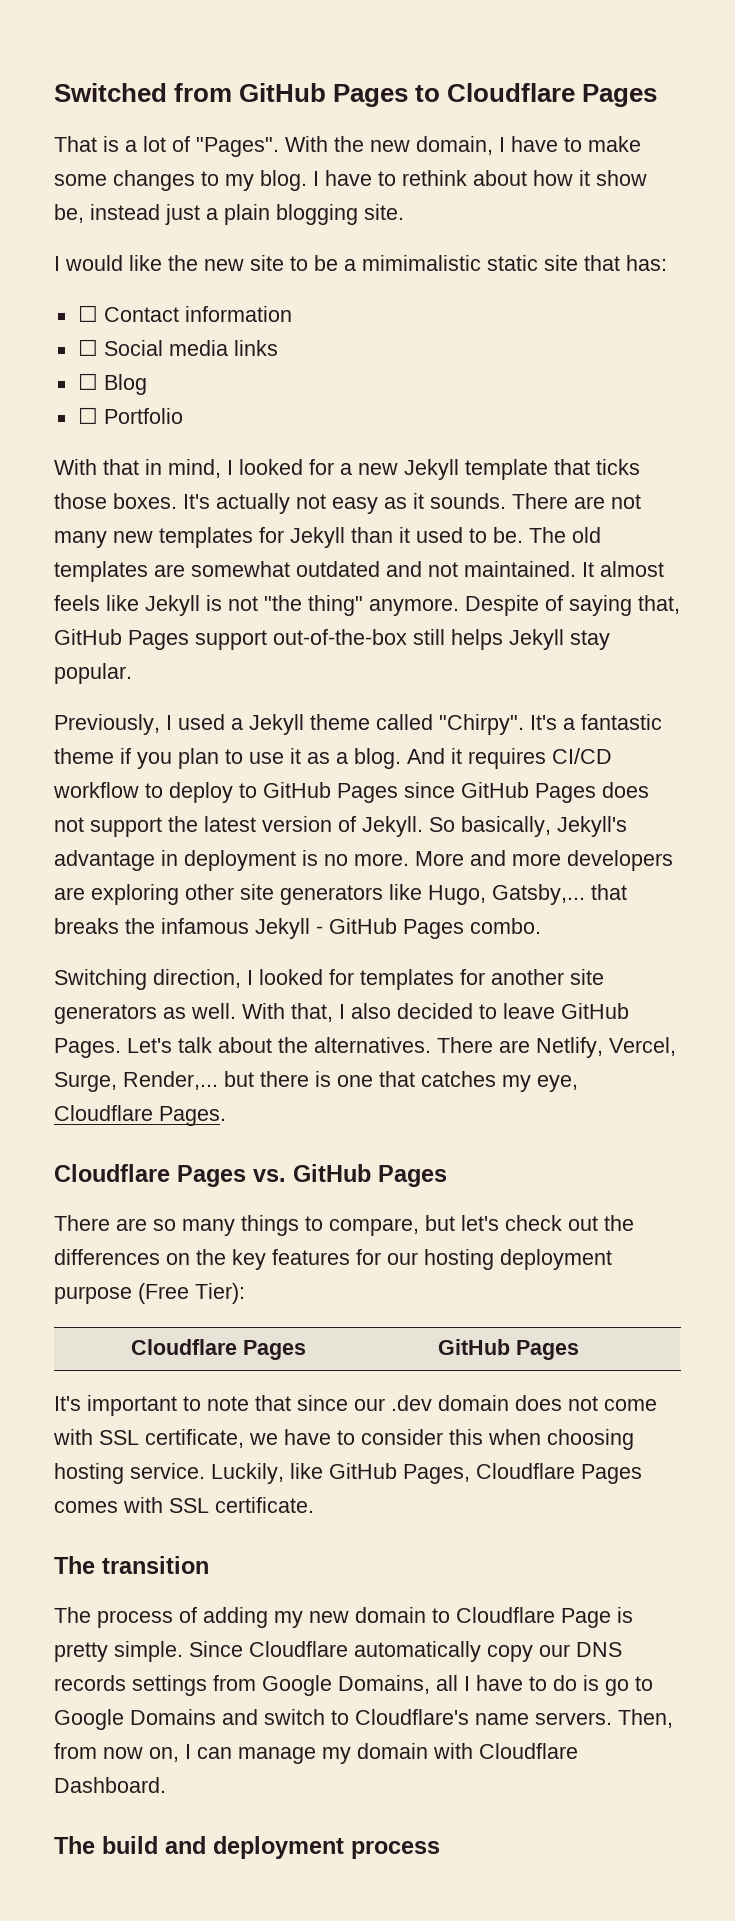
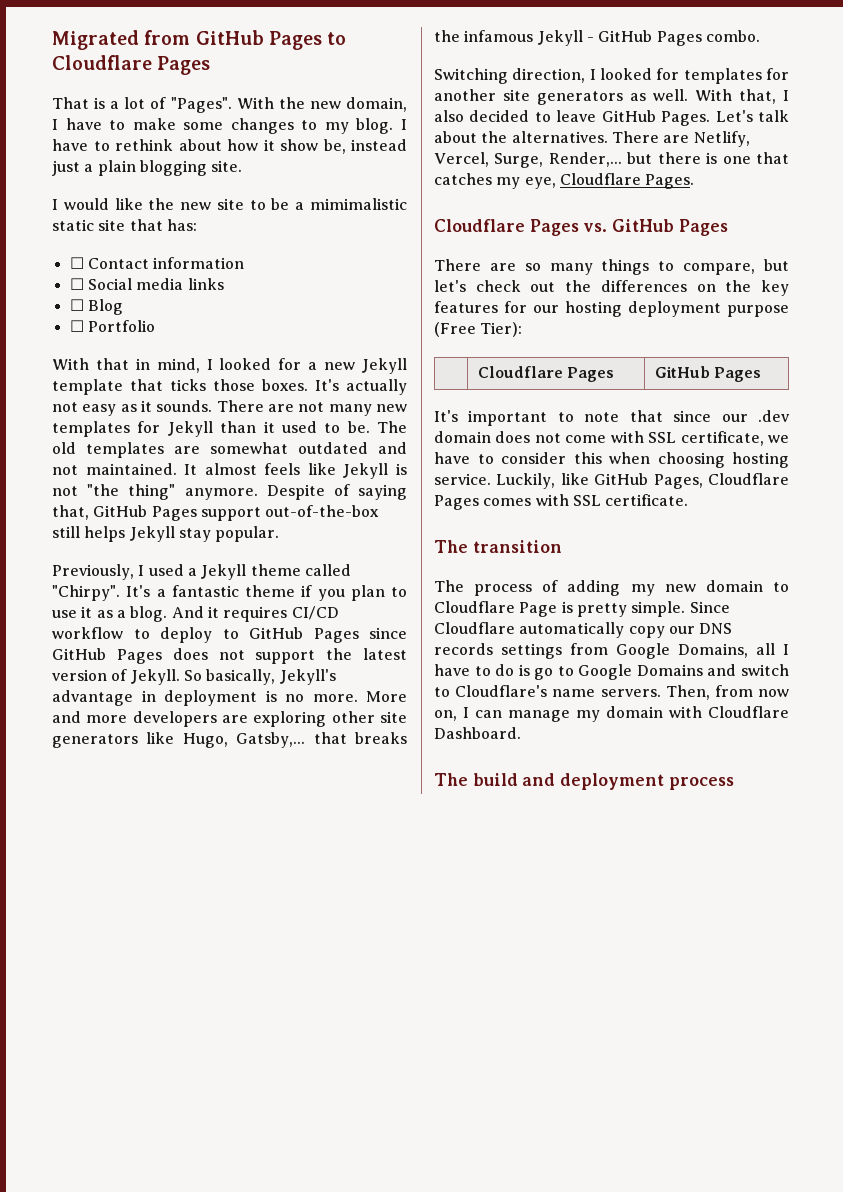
- Switched from GitHub Pages to Cloudflare Pages
+ Migrated from GitHub Pages to Cloudflare Pages

